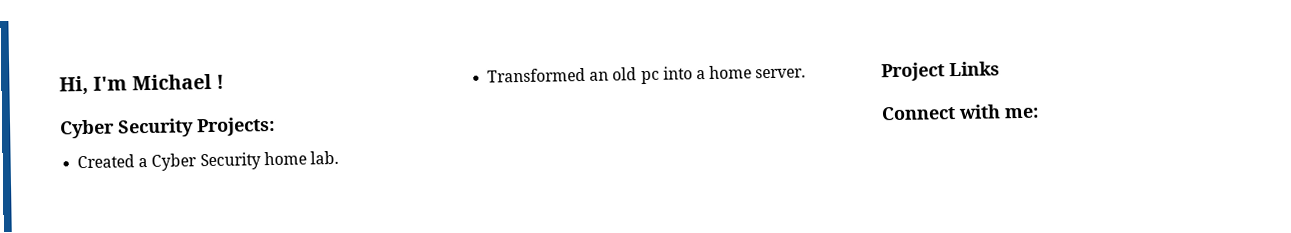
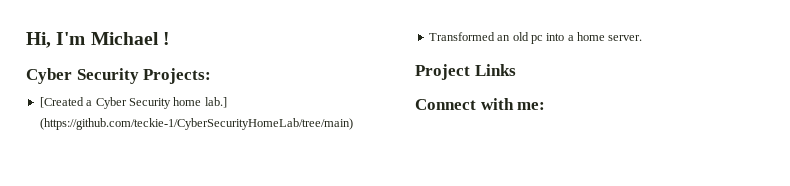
- Created a Cyber Security home lab.
+ [Created a Cyber Security home lab.] (https://github.com/teckie-1/CyberSecurityHomeLab/tree/main)

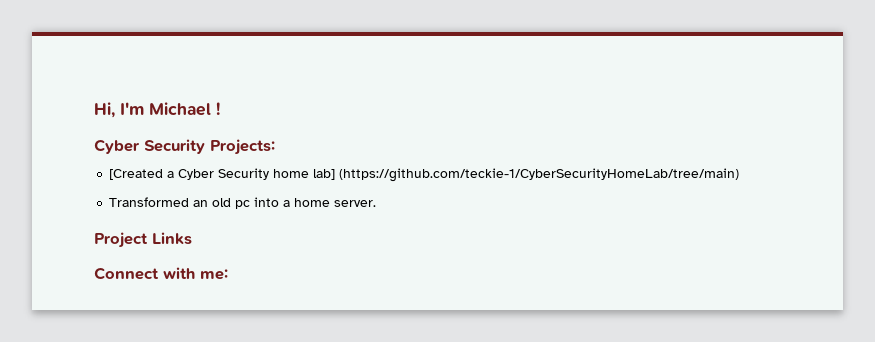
- [Created a Cyber Security home lab.] (https://github.com/teckie-1/CyberSecurityHomeLab/tree/main)
+ [Created a Cyber Security home lab] (https://github.com/teckie-1/CyberSecurityHomeLab/tree/main)

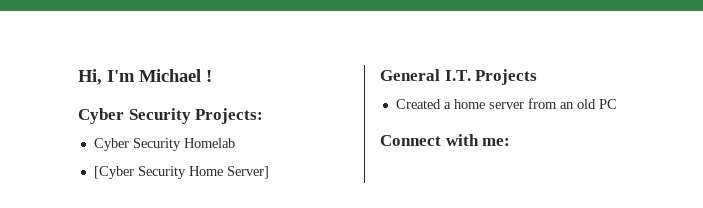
- [Created a Cyber Security home lab] (https://github.com/teckie-1/CyberSecurityHomeLab/tree/main)
- Transformed an old pc into a home server.
- Project Links
+ Cyber Security Homelab
+ [Cyber Security Home Server]
+ General I.T. Projects
+ Created a home server from an old PC

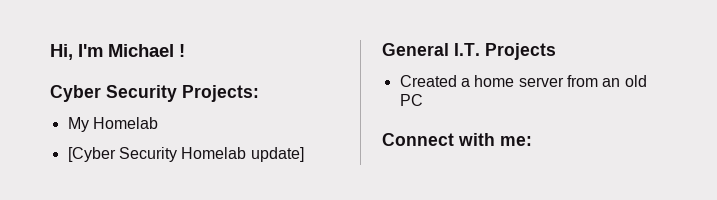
- Cyber Security Homelab
+ My Homelab
- [Cyber Security Home Server]
+ [Cyber Security Homelab update]

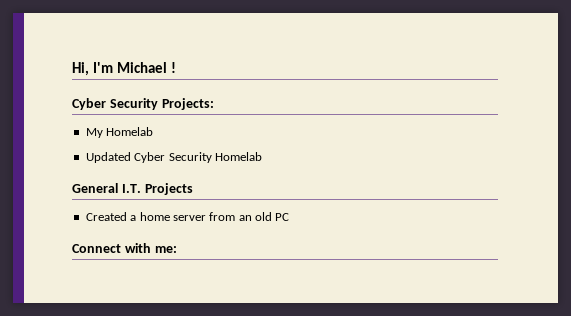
- [Cyber Security Homelab update]
+ Updated Cyber Security Homelab

